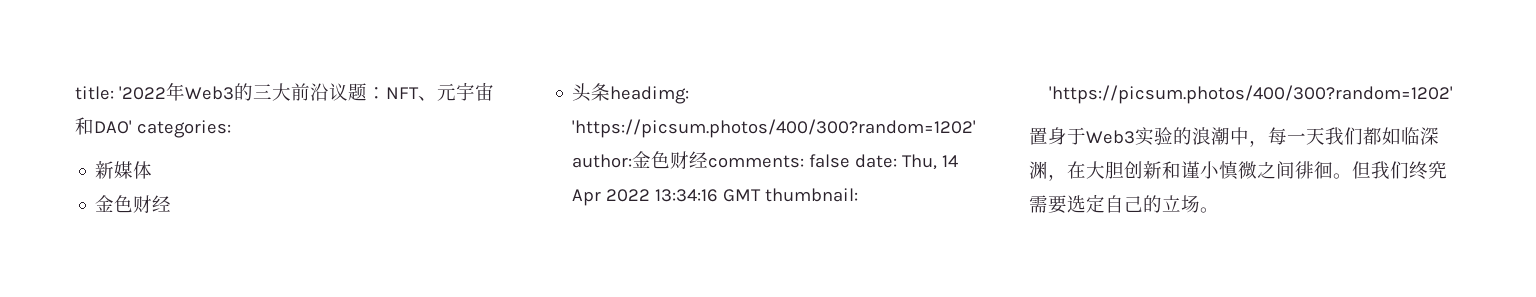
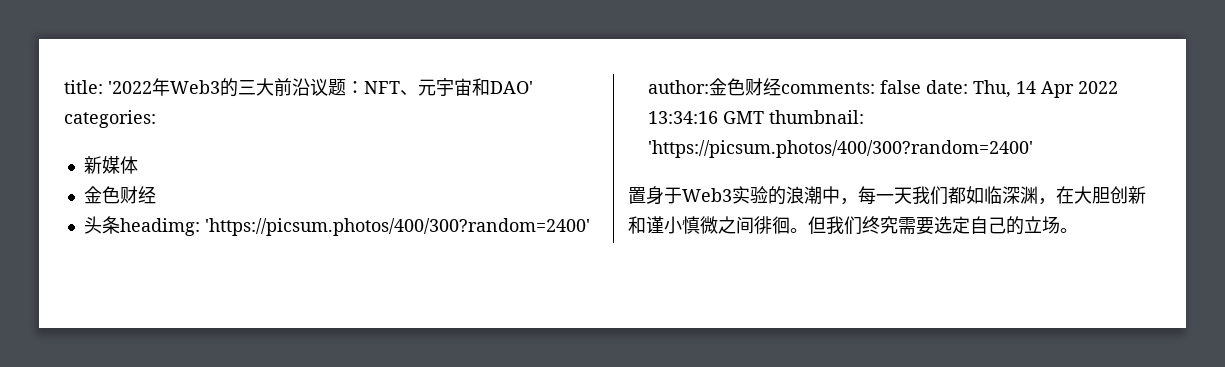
- 头条headimg: 'https://picsum.photos/400/300?random=1202' author:金色财经comments: false date: Thu, 14 Apr 2022 13:34:16 GMT thumbnail: 'https://picsum.photos/400/300?random=1202'
+ 头条headimg: 'https://picsum.photos/400/300?random=2400' author:金色财经comments: false date: Thu, 14 Apr 2022 13:34:16 GMT thumbnail: 'https://picsum.photos/400/300?random=2400'

